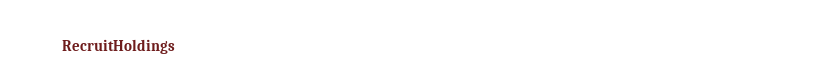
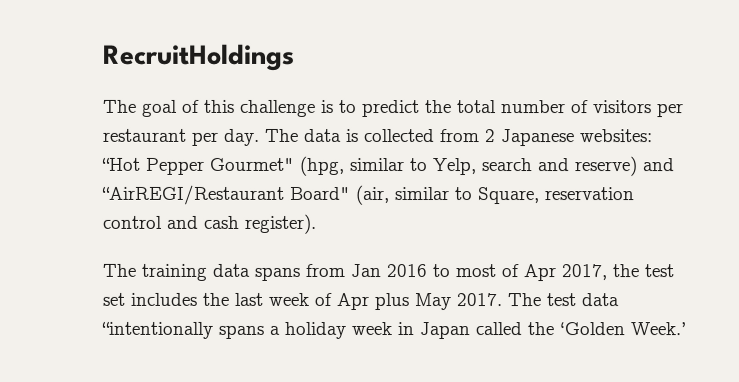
+ The goal of this challenge is to predict the total number of visitors per restaurant per day. The data is collected from 2 Japanese websites: “Hot Pepper Gourmet" (hpg, similar to Yelp, search and reserve) and “AirREGI/Restaurant Board" (air, similar to Square, reservation control and cash register).
+ The training data spans from Jan 2016 to most of Apr 2017, the test set includes the last week of Apr plus May 2017. The test data “intentionally spans a holiday week in Japan called the ‘Golden Week.’

